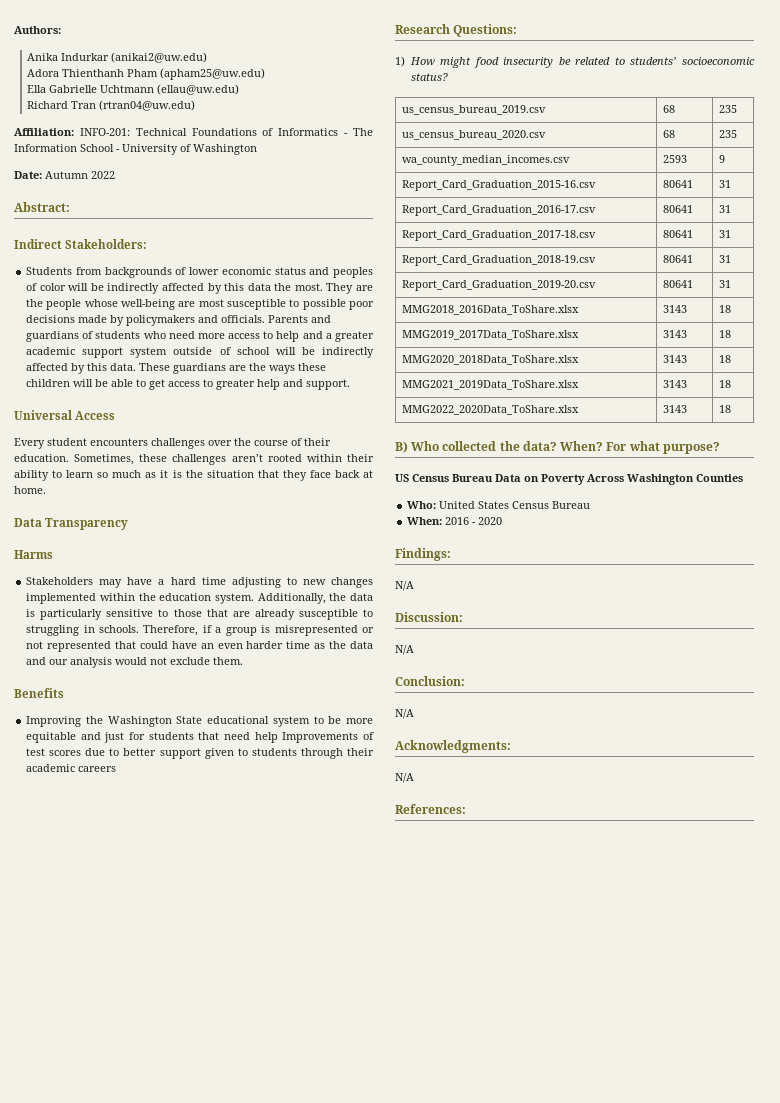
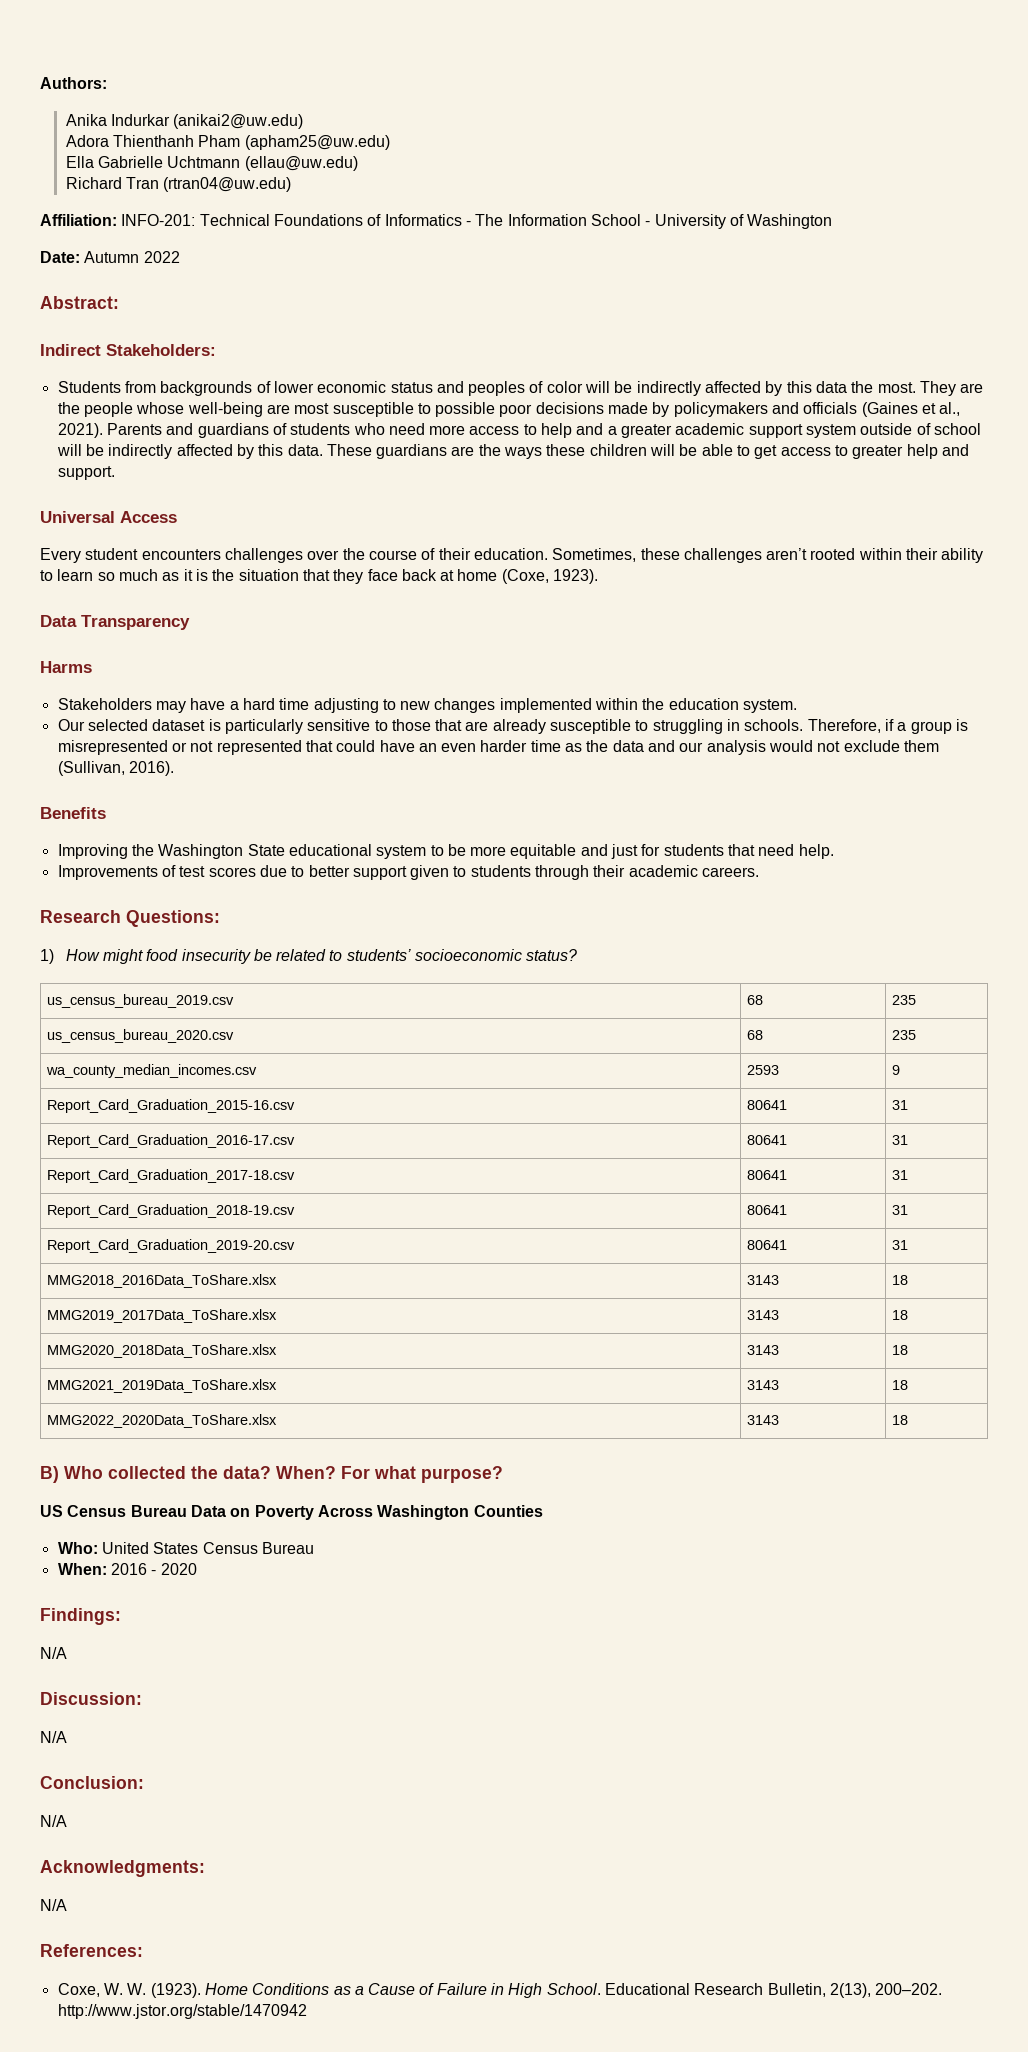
- They are the people whose well-being are most susceptible to possible poor decisions made by policymakers and officials.
+ They are the people whose well-being are most susceptible to possible poor decisions made by policymakers and officials (Gaines et al., 2021).
- Sometimes, these challenges aren’t rooted within their ability to learn so much as it is the situation that they face back at home.
+ Sometimes, these challenges aren’t rooted within their ability to learn so much as it is the situation that they face back at home (Coxe, 1923).
- Stakeholders may have a hard time adjusting to new changes implemented within the education system. Additionally, the data is particularly sensitive to those that are already susceptible to struggling in schools.
+ Stakeholders may have a hard time adjusting to new changes implemented within the education system.
+ Our selected dataset is particularly sensitive to those that are already susceptible to struggling in schools.
- Therefore, if a group is misrepresented or not represented that could have an even harder time as the data and our analysis would not exclude them.
+ Therefore, if a group is misrepresented or not represented that could have an even harder time as the data and our analysis would not exclude them (Sullivan, 2016).
- Improving the Washington State educational system to be more equitable and just for students that need help Improvements of test scores due to better support given to students through their academic careers
+ Improving the Washington State educational system to be more equitable and just for students that need help.
+ Improvements of test scores due to better support given to students through their academic careers.
+ Coxe, W. W. (1923). Home Conditions as a Cause of Failure in High School. Educational Research Bulletin, 2(13), 200–202. http://www.jstor.org/stable/1470942

